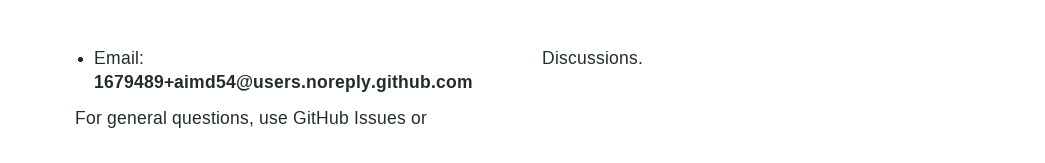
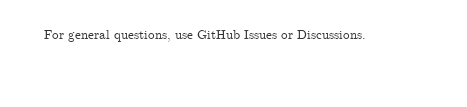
- Email: 1679489+aimd54@users.noreply.github.com

